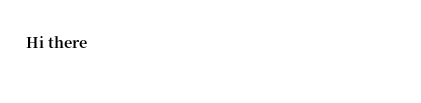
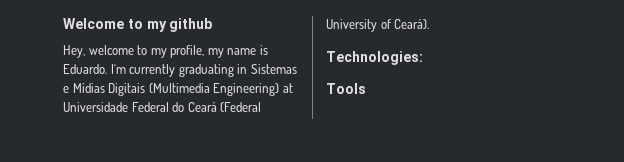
- Hi there
+ Welcome to my github
+ Hey, welcome to my profile, my name is Eduardo. I'm currently graduating in Sistemas e Mídias Digitais (Multimedia Engineering) at Universidade Federal do Ceará (Federal University of Ceará).
+ Technologies:
+ Tools

